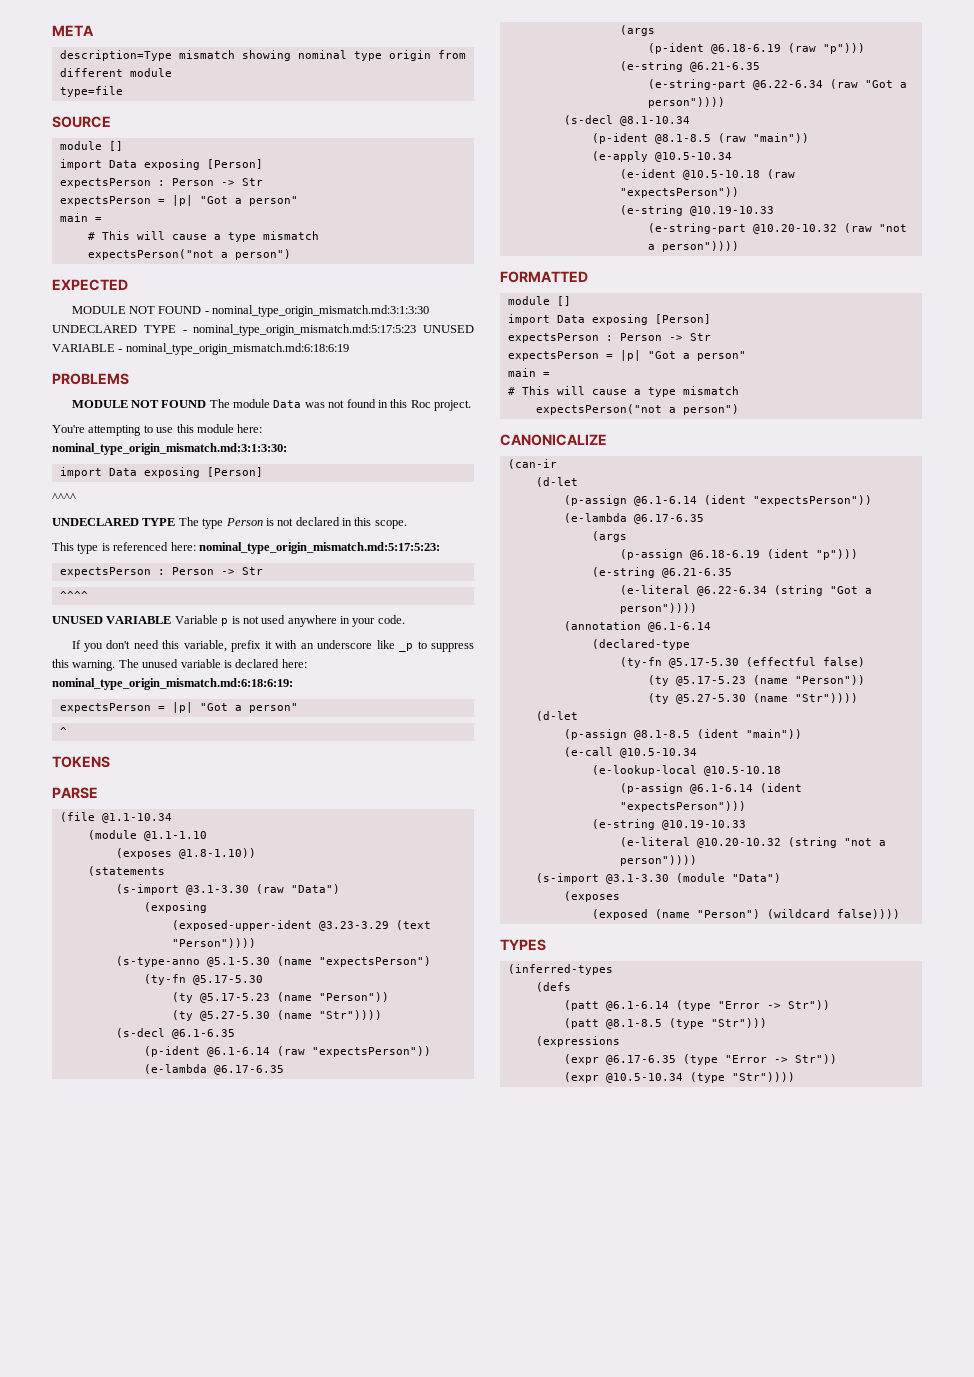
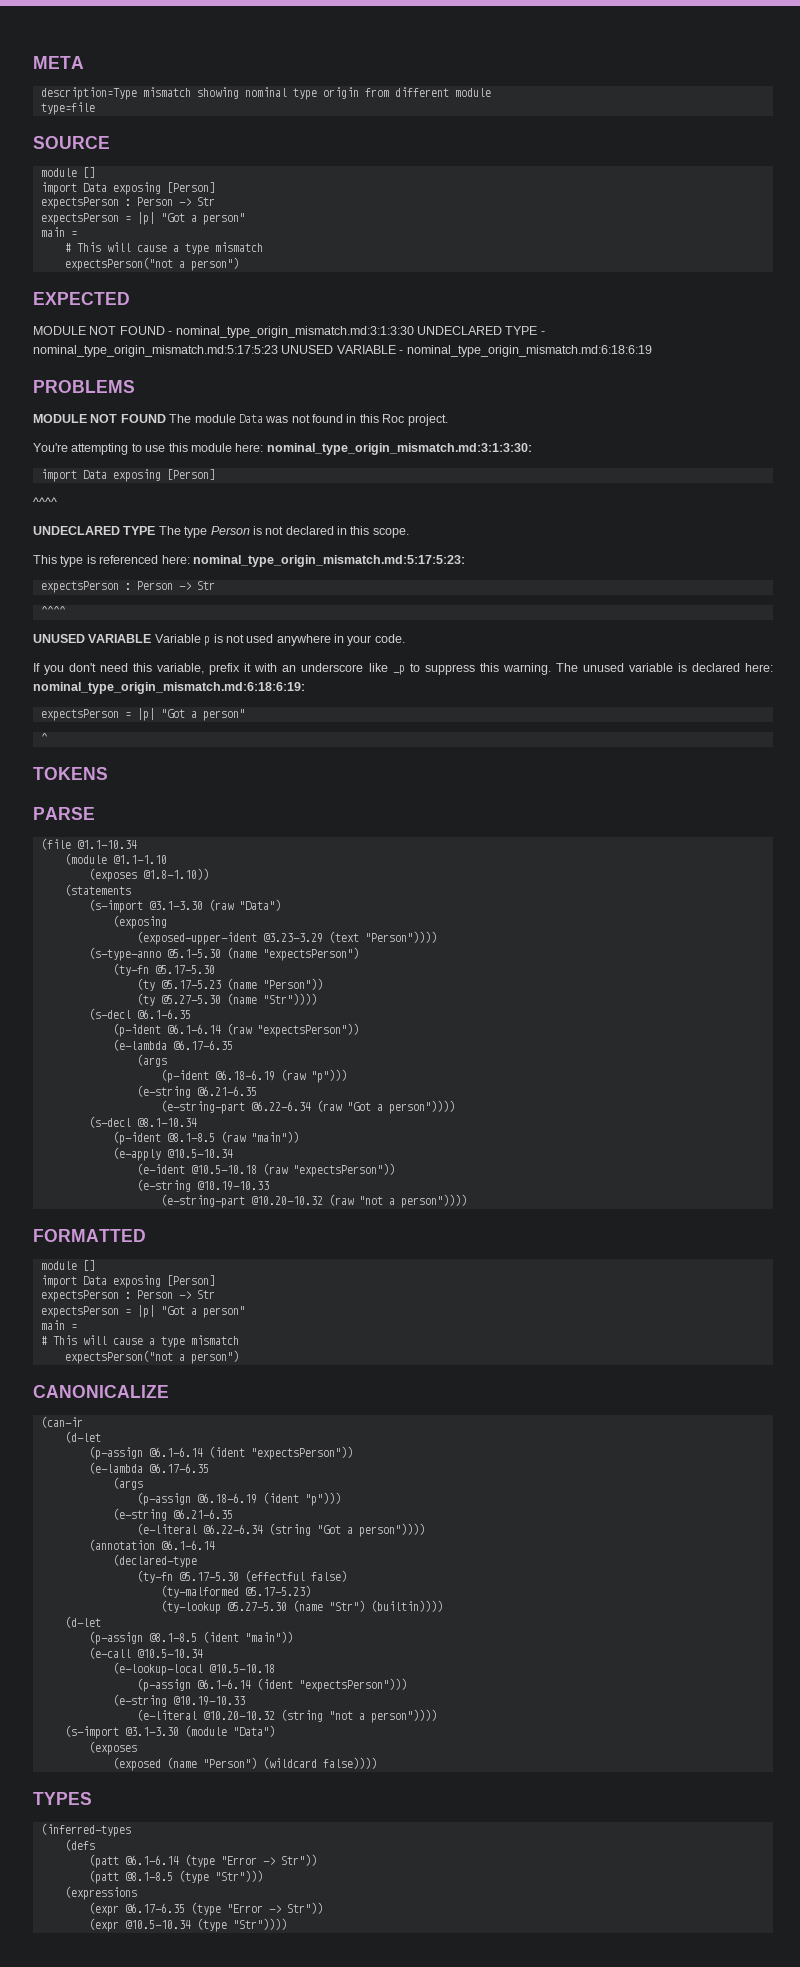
  (ty-fn @5.17-5.30 (effectful false)
- (ty @5.17-5.23 (name "Person"))
- (ty @5.27-5.30 (name "Str"))))
+ (ty-malformed @5.17-5.23)
+ (ty-lookup @5.27-5.30 (name "Str") (builtin))))

